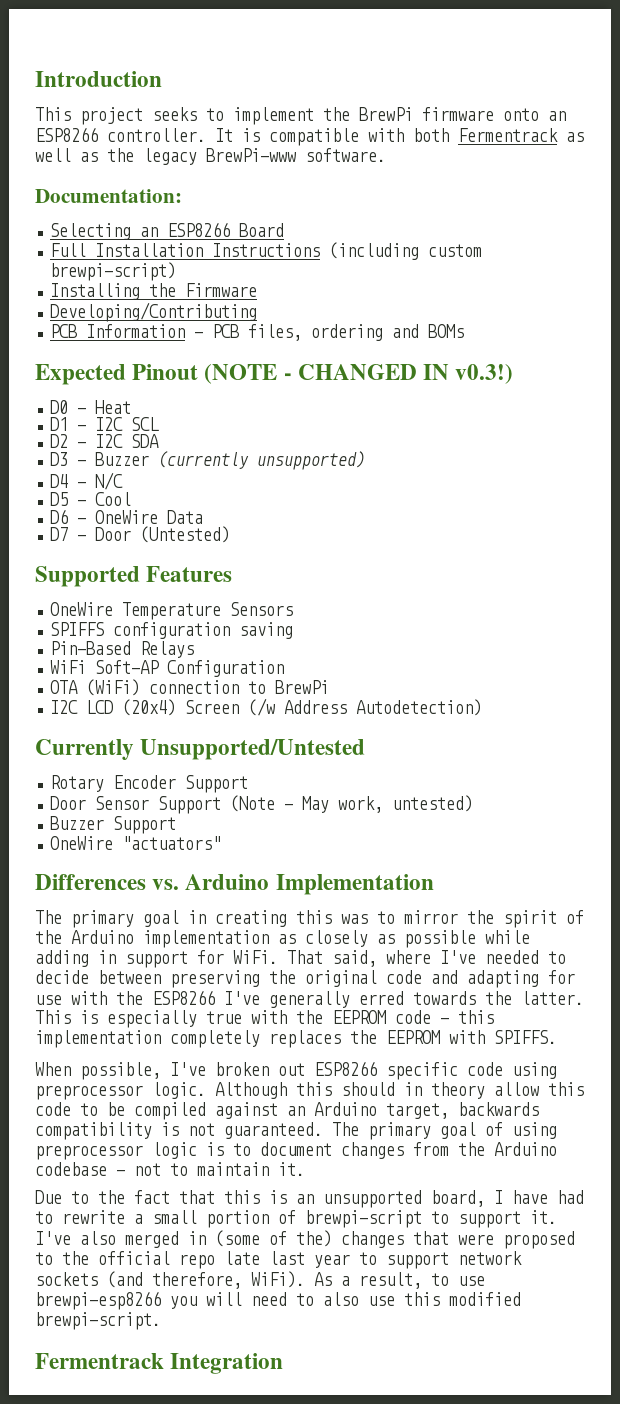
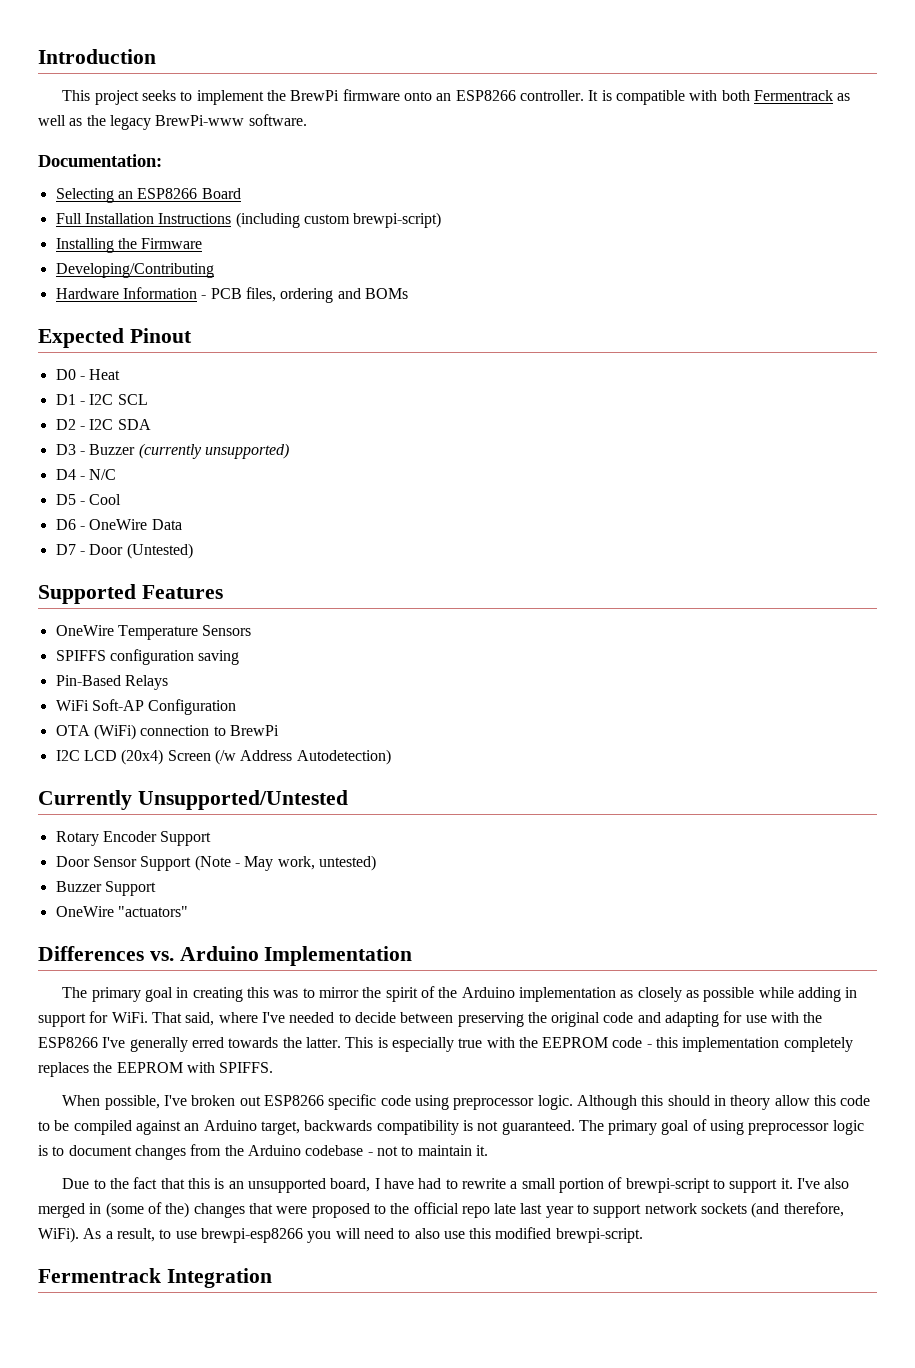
- PCB Information - PCB files, ordering and BOMs
+ Hardware Information - PCB files, ordering and BOMs
- Expected Pinout (NOTE - CHANGED IN v0.3!)
+ Expected Pinout

